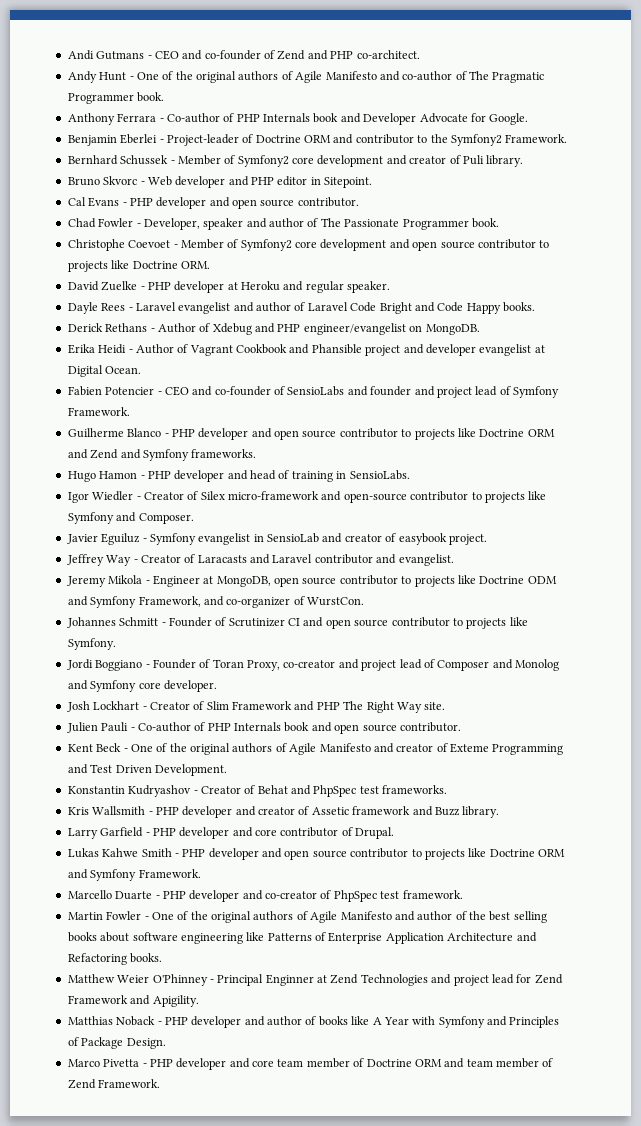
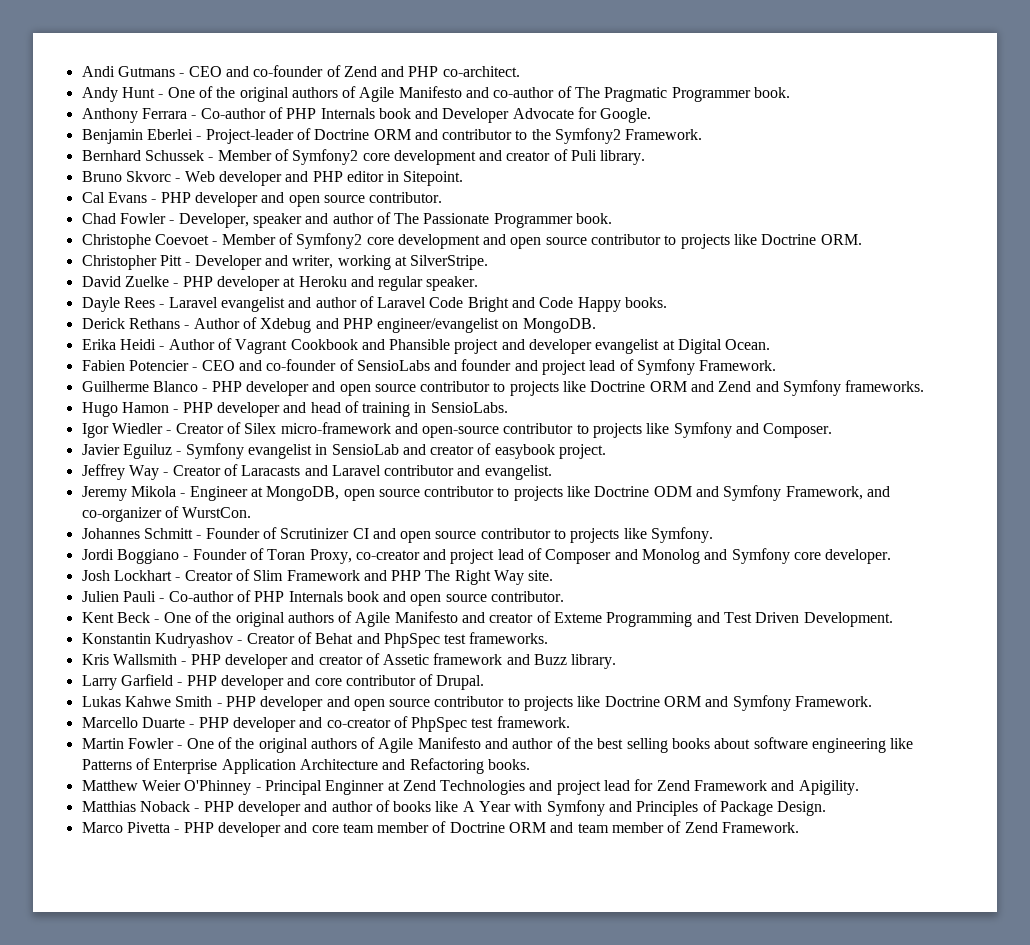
+ Christopher Pitt - Developer and writer, working at SilverStripe.

